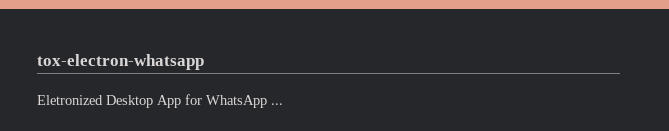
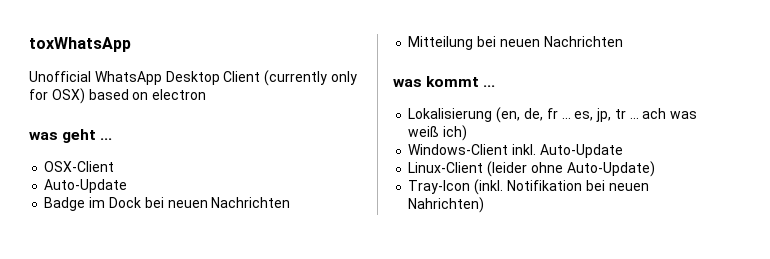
- tox-electron-whatsapp
- Eletronized Desktop App for WhatsApp ...
+ toxWhatsApp
+ Unofficial WhatsApp Desktop Client (currently only for OSX) based on electron
+ was geht ...
+ OSX-Client
+ Auto-Update
+ Badge im Dock bei neuen Nachrichten
+ Mitteilung bei neuen Nachrichten
+ was kommt ...
+ Lokalisierung (en, de, fr ... es, jp, tr ... ach was weiß ich)
+ Windows-Client inkl. Auto-Update
+ Linux-Client (leider ohne Auto-Update)
+ Tray-Icon (inkl. Notifikation bei neuen Nahrichten)

